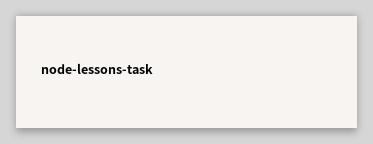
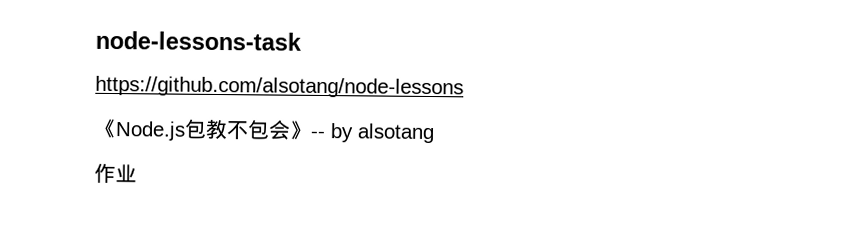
+ https://github.com/alsotang/node-lessons
+ 《Node.js包教不包会》-- by alsotang
+ 作业

